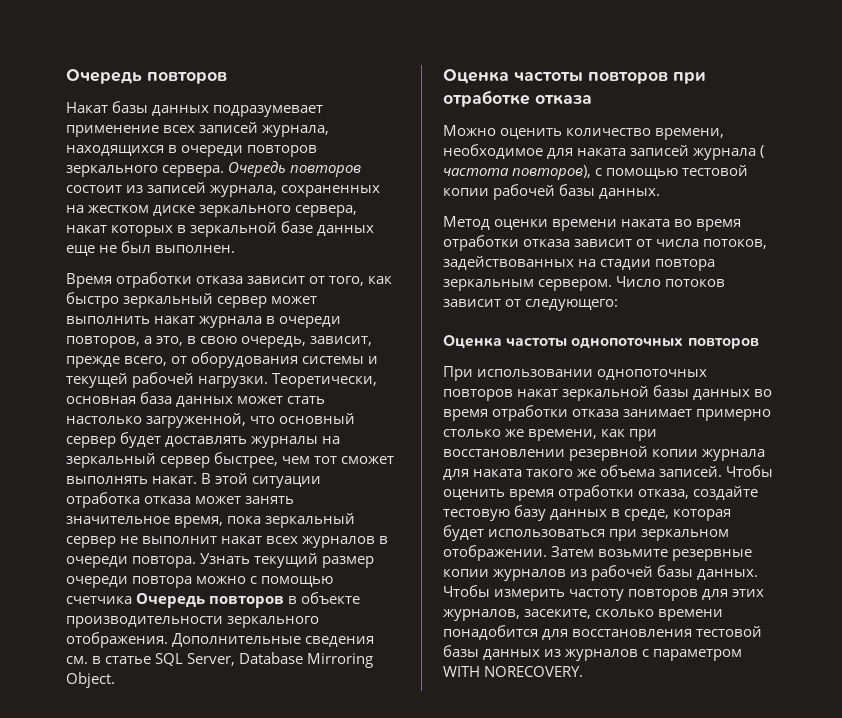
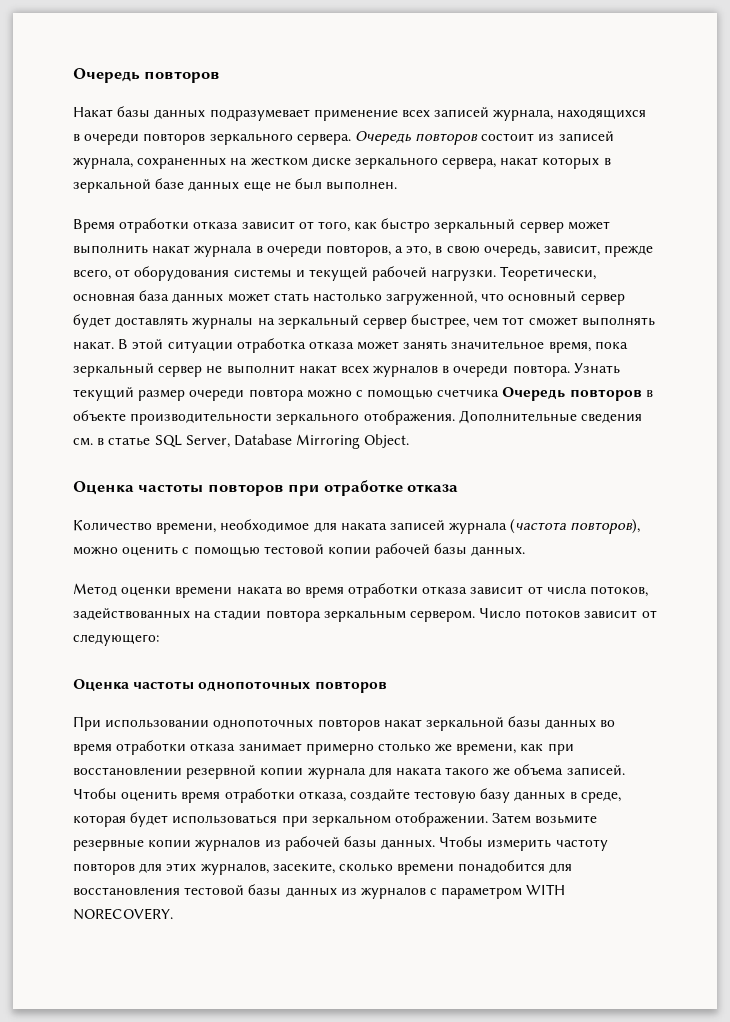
- Можно оценить количество времени, необходимое для наката записей журнала ( частота повторов), с помощью тестовой копии рабочей базы данных.
+ Количество времени, необходимое для наката записей журнала (частота повторов), можно оценить с помощью тестовой копии рабочей базы данных.

